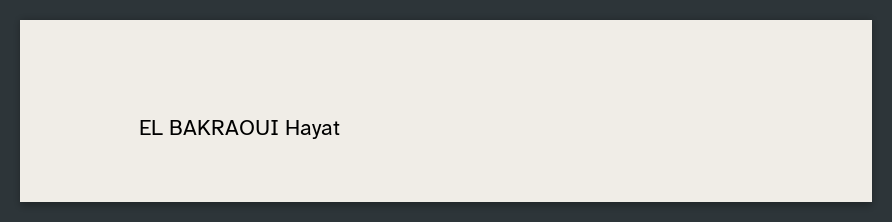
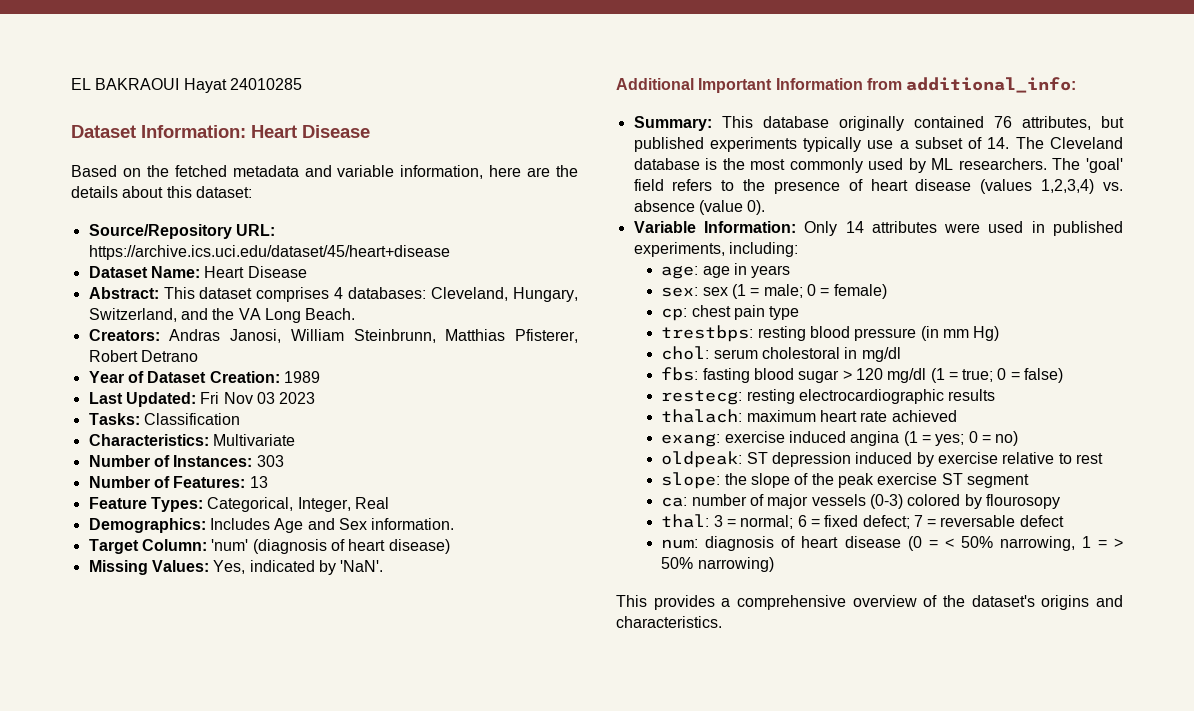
- EL BAKRAOUI Hayat
+ EL BAKRAOUI Hayat 24010285
+ Dataset Information: Heart Disease
+ Based on the fetched metadata and variable information, here are the details about this dataset:
+ Source/Repository URL: https://archive.ics.uci.edu/dataset/45/heart+disease
+ Dataset Name: Heart Disease
+ Abstract: This dataset comprises 4 databases: Cleveland, Hungary, Switzerland, and the VA Long Beach.
+ Creators: Andras Janosi, William Steinbrunn, Matthias Pfisterer, Robert Detrano
+ Year of Dataset Creation: 1989
+ Last Updated: Fri Nov 03 2023
+ Tasks: Classification
+ Characteristics: Multivariate
+ Number of Instances: 303
+ Number of Features: 13
+ Feature Types: Categorical, Integer, Real
+ Demographics: Includes Age and Sex information.
+ Target Column: 'num' (diagnosis of heart disease)
+ Missing Values: Yes, indicated by 'NaN'.
+ Additional Important Information from additional_info:
+ Summary: This database originally contained 76 attributes, but published experiments typically use a subset of 14. The Cleveland database is the most commonly used by ML researchers. The 'goal' field refers to the presence of heart disease (values 1,2,3,4) vs. absence (value 0).
+ Variable Information: Only 14 attributes were used in published experiments, including:
+ age: age in years
+ sex: sex (1 = male; 0 = female)
+ cp: chest pain type
+ trestbps: resting blood pressure (in mm Hg)
+ chol: serum cholestoral in mg/dl
+ fbs: fasting blood sugar > 120 mg/dl (1 = true; 0 = false)
+ restecg: resting electrocardiographic results
+ thalach: maximum heart rate achieved
+ exang: exercise induced angina (1 = yes; 0 = no)
+ oldpeak: ST depression induced by exercise relative to rest
+ slope: the slope of the peak exercise ST segment
+ ca: number of major vessels (0-3) colored by flourosopy
+ thal: 3 = normal; 6 = fixed defect; 7 = reversable defect
+ num: diagnosis of heart disease (0 = < 50% narrowing, 1 = > 50% narrowing)
+ This provides a comprehensive overview of the dataset's origins and characteristics.

